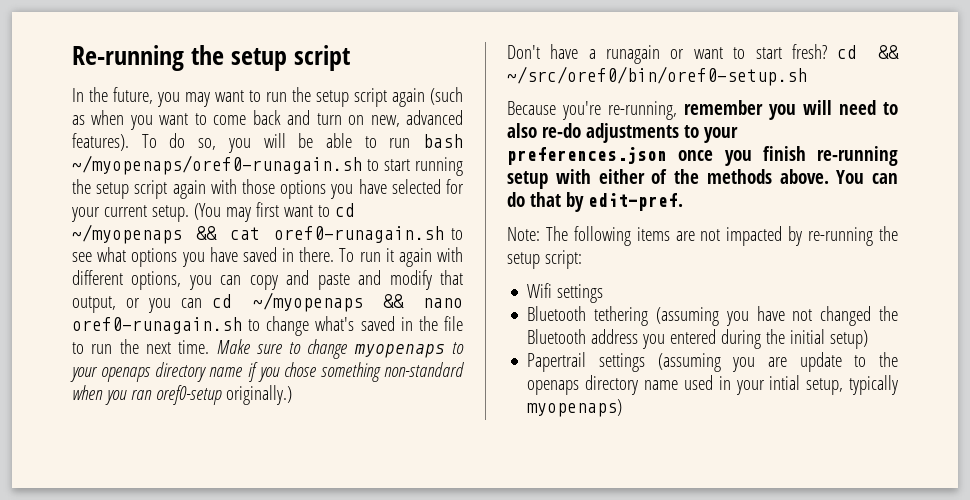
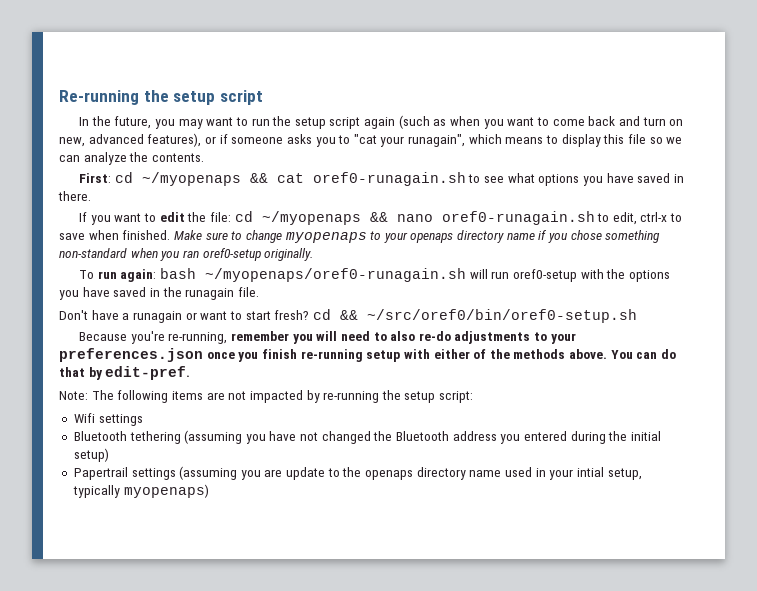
- In the future, you may want to run the setup script again (such as when you want to come back and turn on new, advanced features). To do so, you will be able to run bash ~/myopenaps/oref0-runagain.sh to start running the setup script again with those options you have selected for your current setup. (You may first want to cd ~/myopenaps && cat oref0-runagain.sh to see what options you have saved in there. To run it again with different options, you can copy and paste and modify that output, or you can cd ~/myopenaps && nano oref0-runagain.sh to change what's saved in the file to run the next time.
+ In the future, you may want to run the setup script again (such as when you want to come back and turn on new, advanced features), or if someone asks you to "cat your runagain", which means to display this file so we can analyze the contents.
+ First: cd ~/myopenaps && cat oref0-runagain.sh to see what options you have saved in there.
+ If you want to edit the file: cd ~/myopenaps && nano oref0-runagain.sh to edit, ctrl-x to save when finished.
- Make sure to change myopenaps to your openaps directory name if you chose something non-standard when you ran oref0-setup originally.)
+ Make sure to change myopenaps to your openaps directory name if you chose something non-standard when you ran oref0-setup originally.
+ To run again: bash ~/myopenaps/oref0-runagain.sh will run oref0-setup with the options you have saved in the runagain file.

